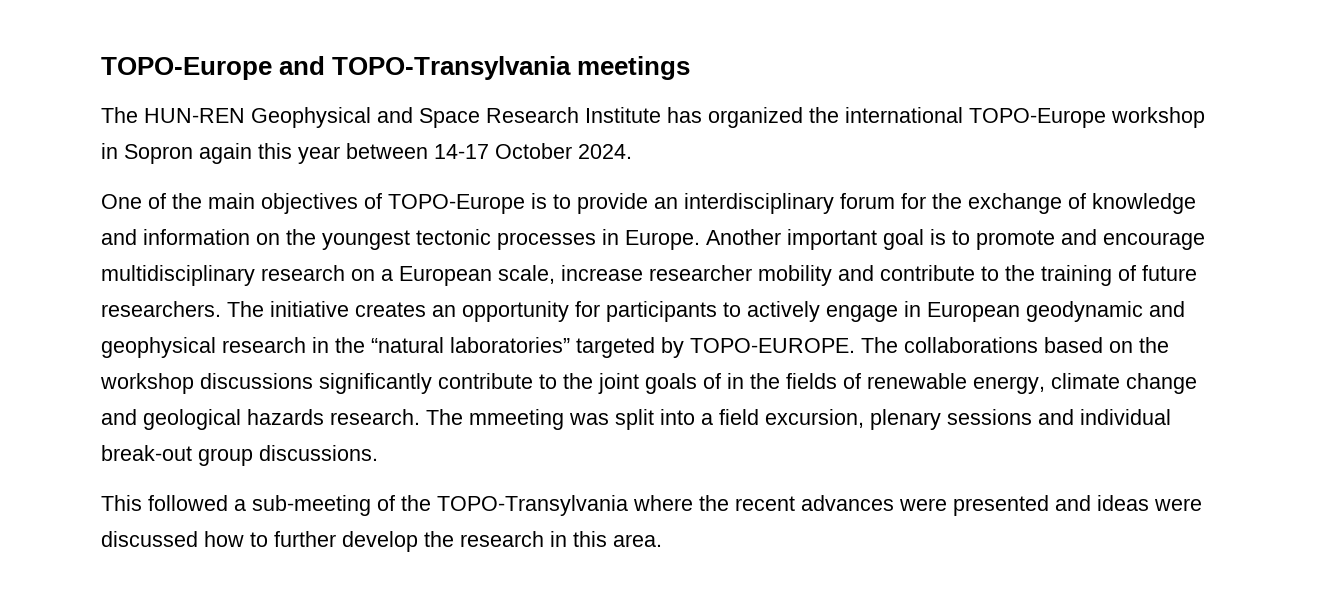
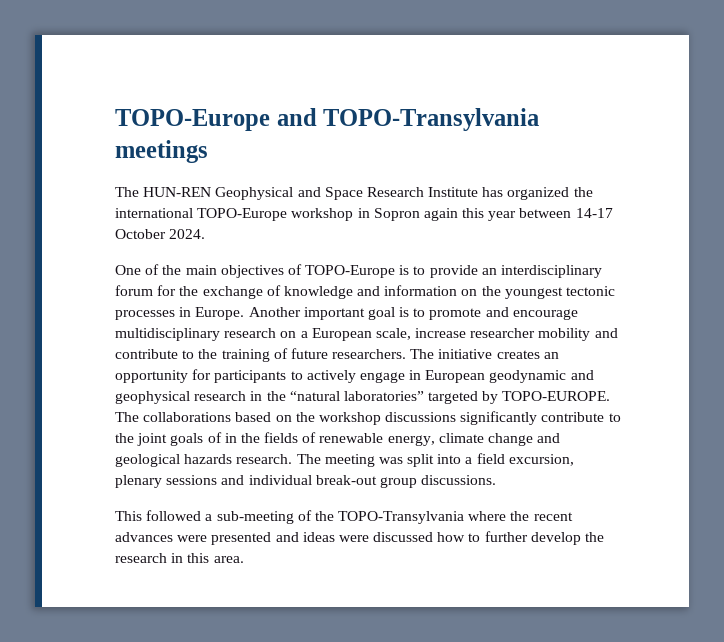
- The mmeeting was split into a field excursion, plenary sessions and individual break-out group discussions.
+ The meeting was split into a field excursion, plenary sessions and individual break-out group discussions.

